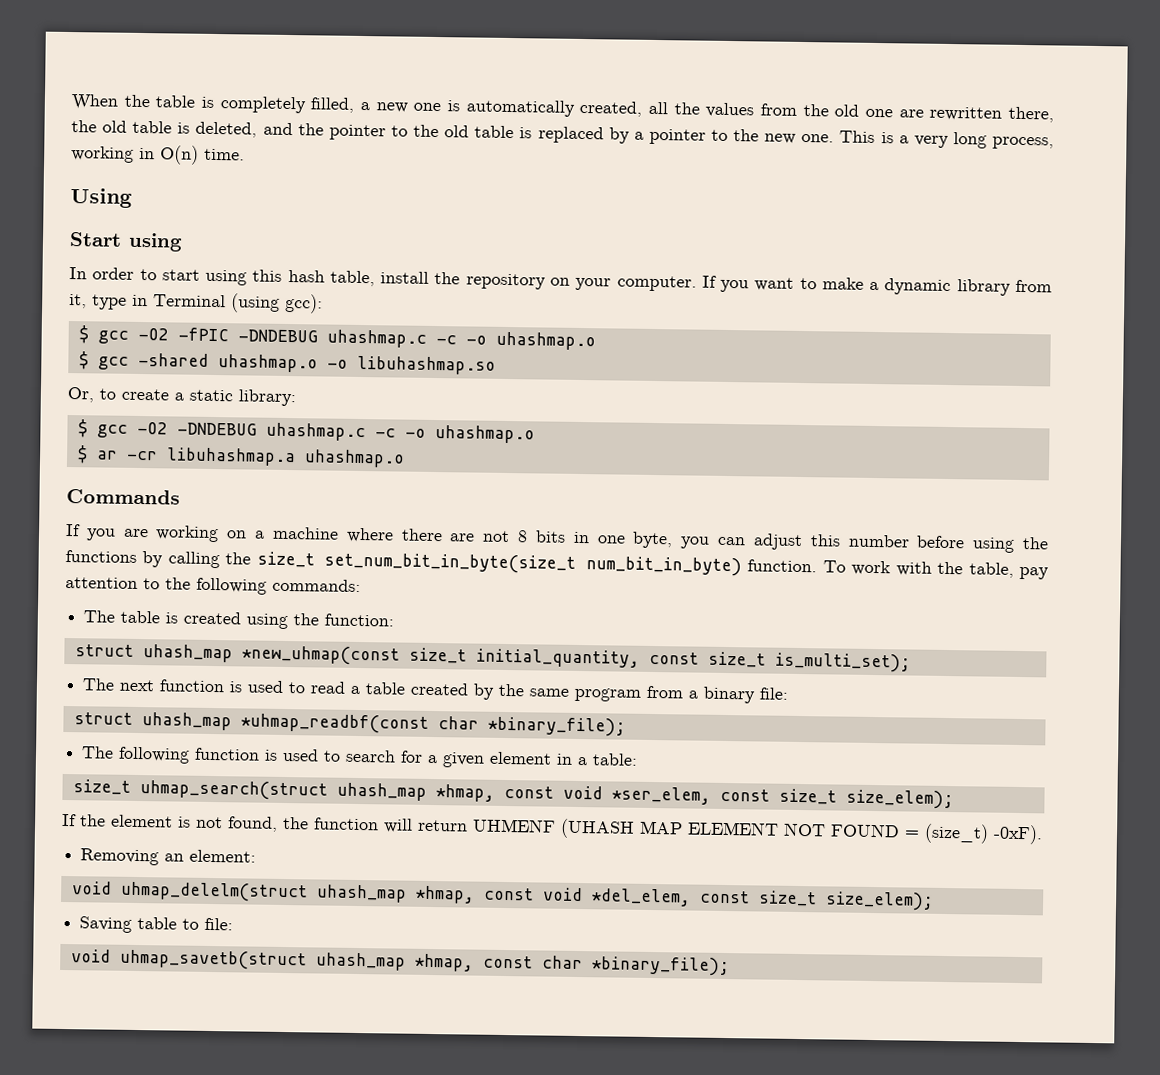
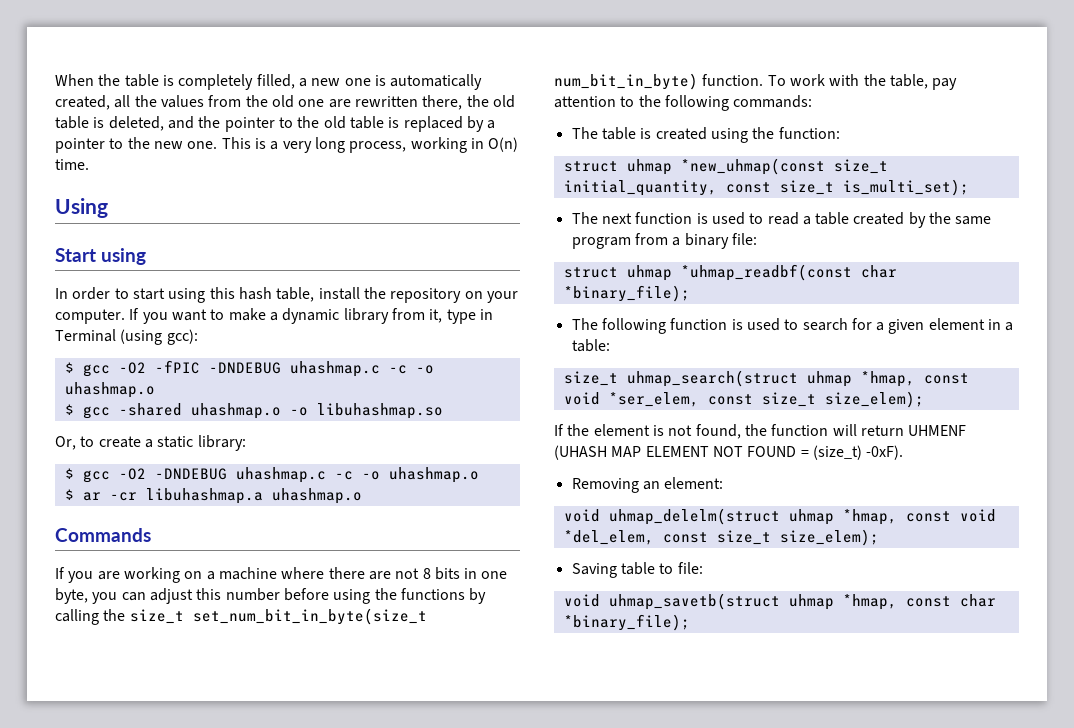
- struct uhash_map *new_uhmap(const size_t initial_quantity, const size_t is_multi_set);
+ struct uhmap *new_uhmap(const size_t initial_quantity, const size_t is_multi_set);
- struct uhash_map *uhmap_readbf(const char *binary_file);
+ struct uhmap *uhmap_readbf(const char *binary_file);
- size_t uhmap_search(struct uhash_map *hmap, const void *ser_elem, const size_t size_elem);
+ size_t uhmap_search(struct uhmap *hmap, const void *ser_elem, const size_t size_elem);
- void uhmap_delelm(struct uhash_map *hmap, const void *del_elem, const size_t size_elem);
+ void uhmap_delelm(struct uhmap *hmap, const void *del_elem, const size_t size_elem);
- void uhmap_savetb(struct uhash_map *hmap, const char *binary_file);
+ void uhmap_savetb(struct uhmap *hmap, const char *binary_file);

